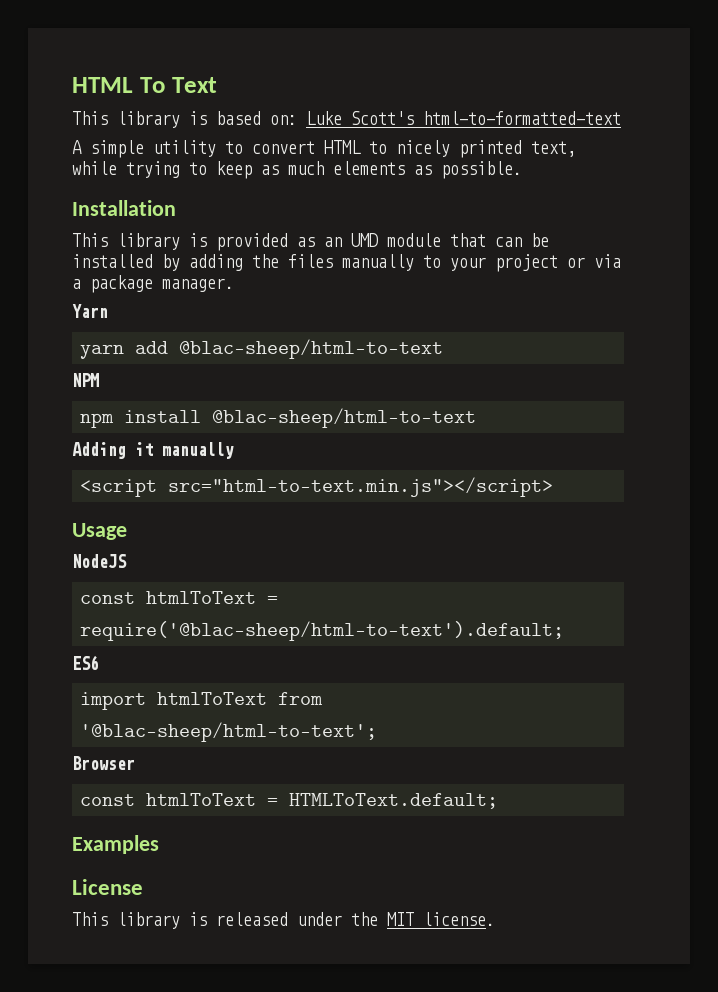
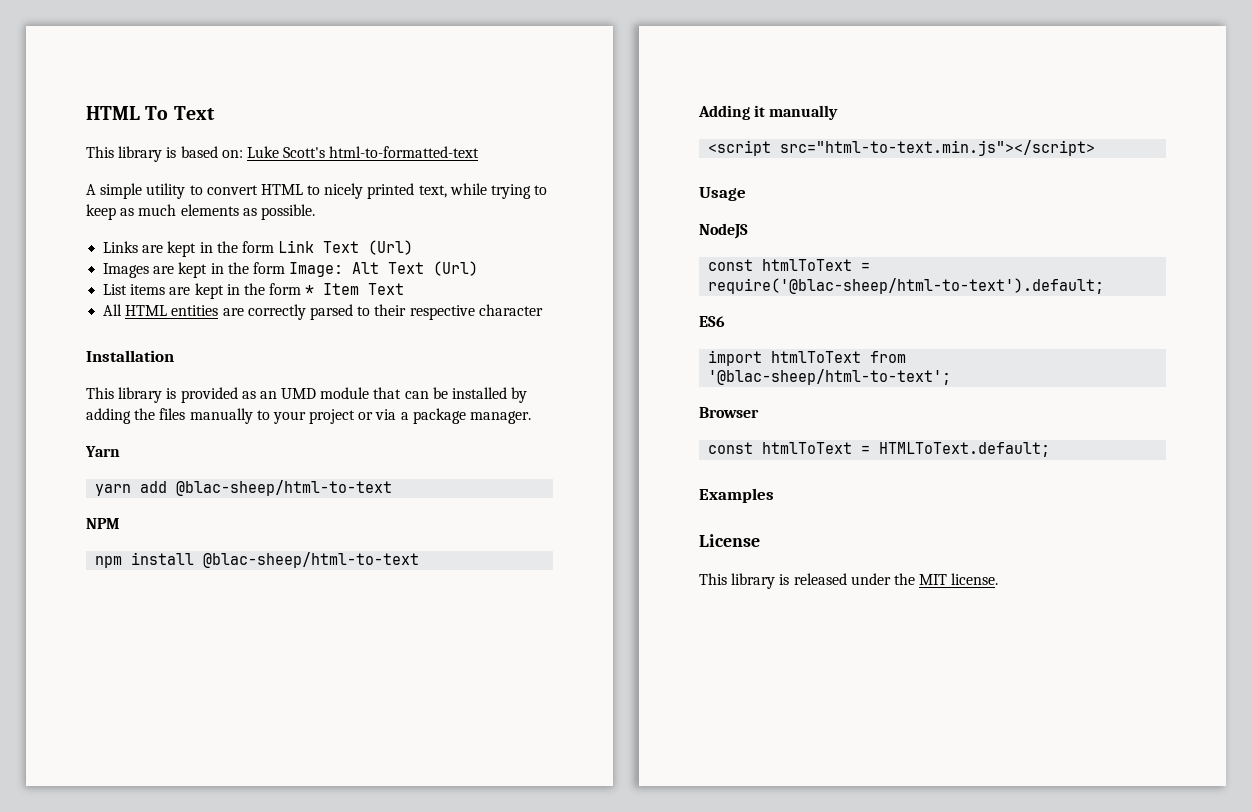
+ Links are kept in the form Link Text (Url)
+ Images are kept in the form Image: Alt Text (Url)
+ List items are kept in the form * Item Text
+ All HTML entities are correctly parsed to their respective character

